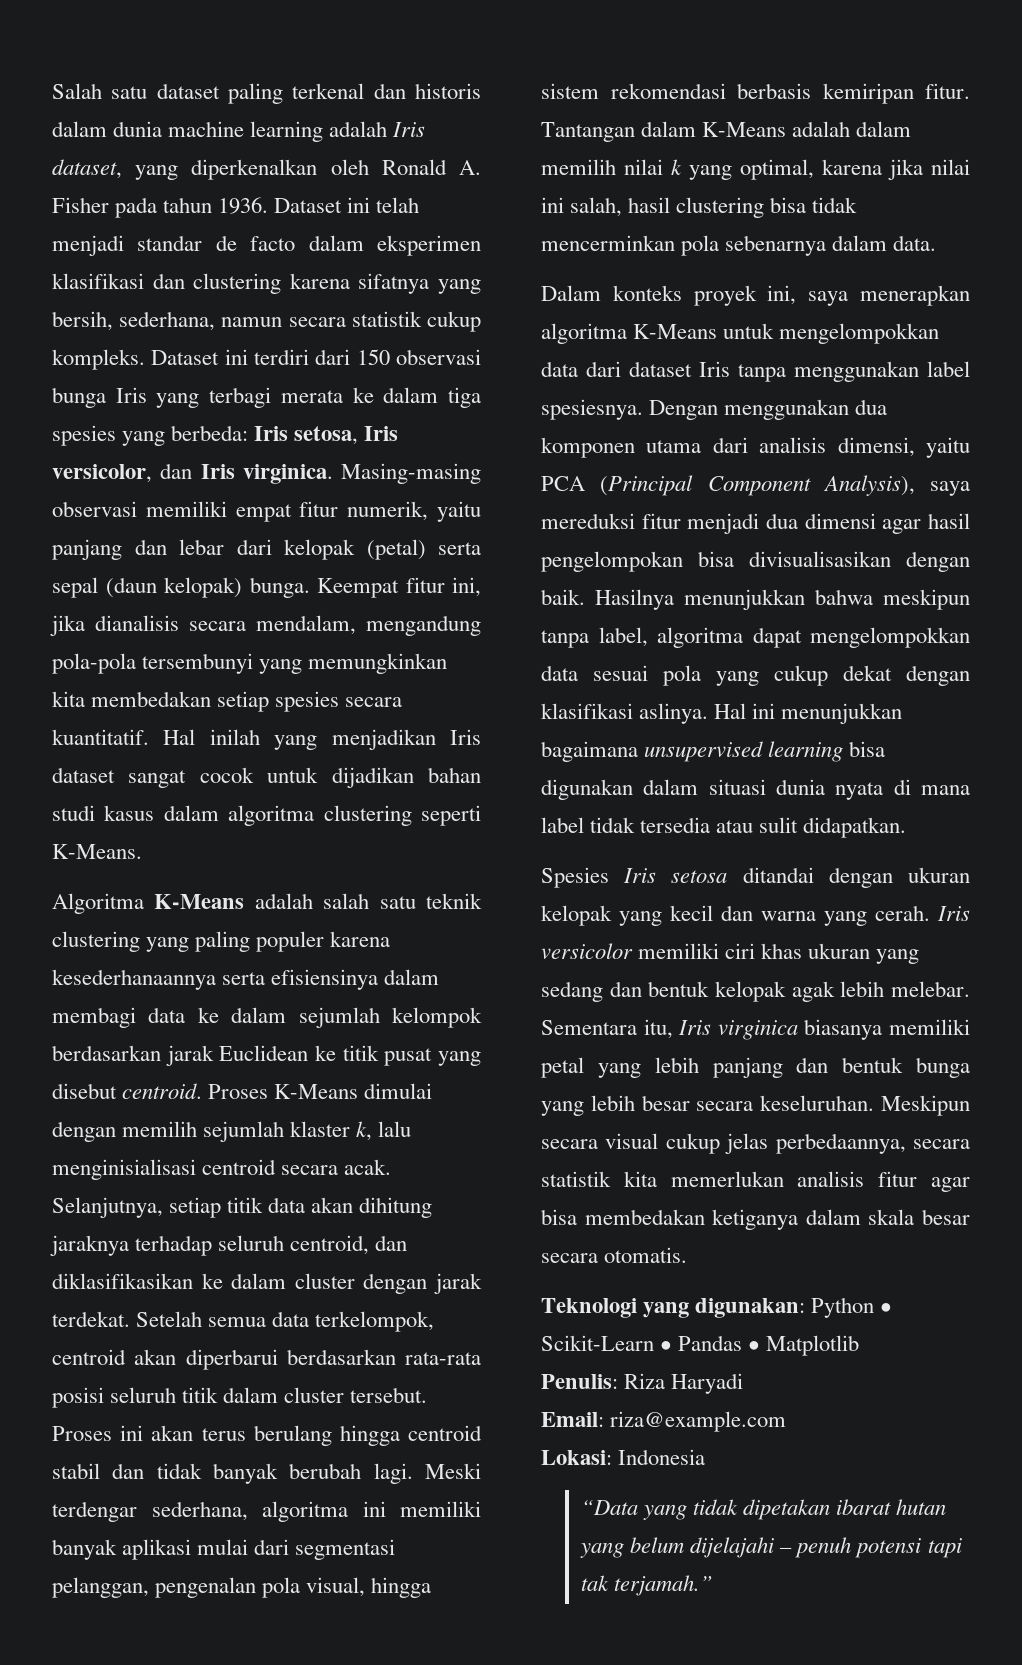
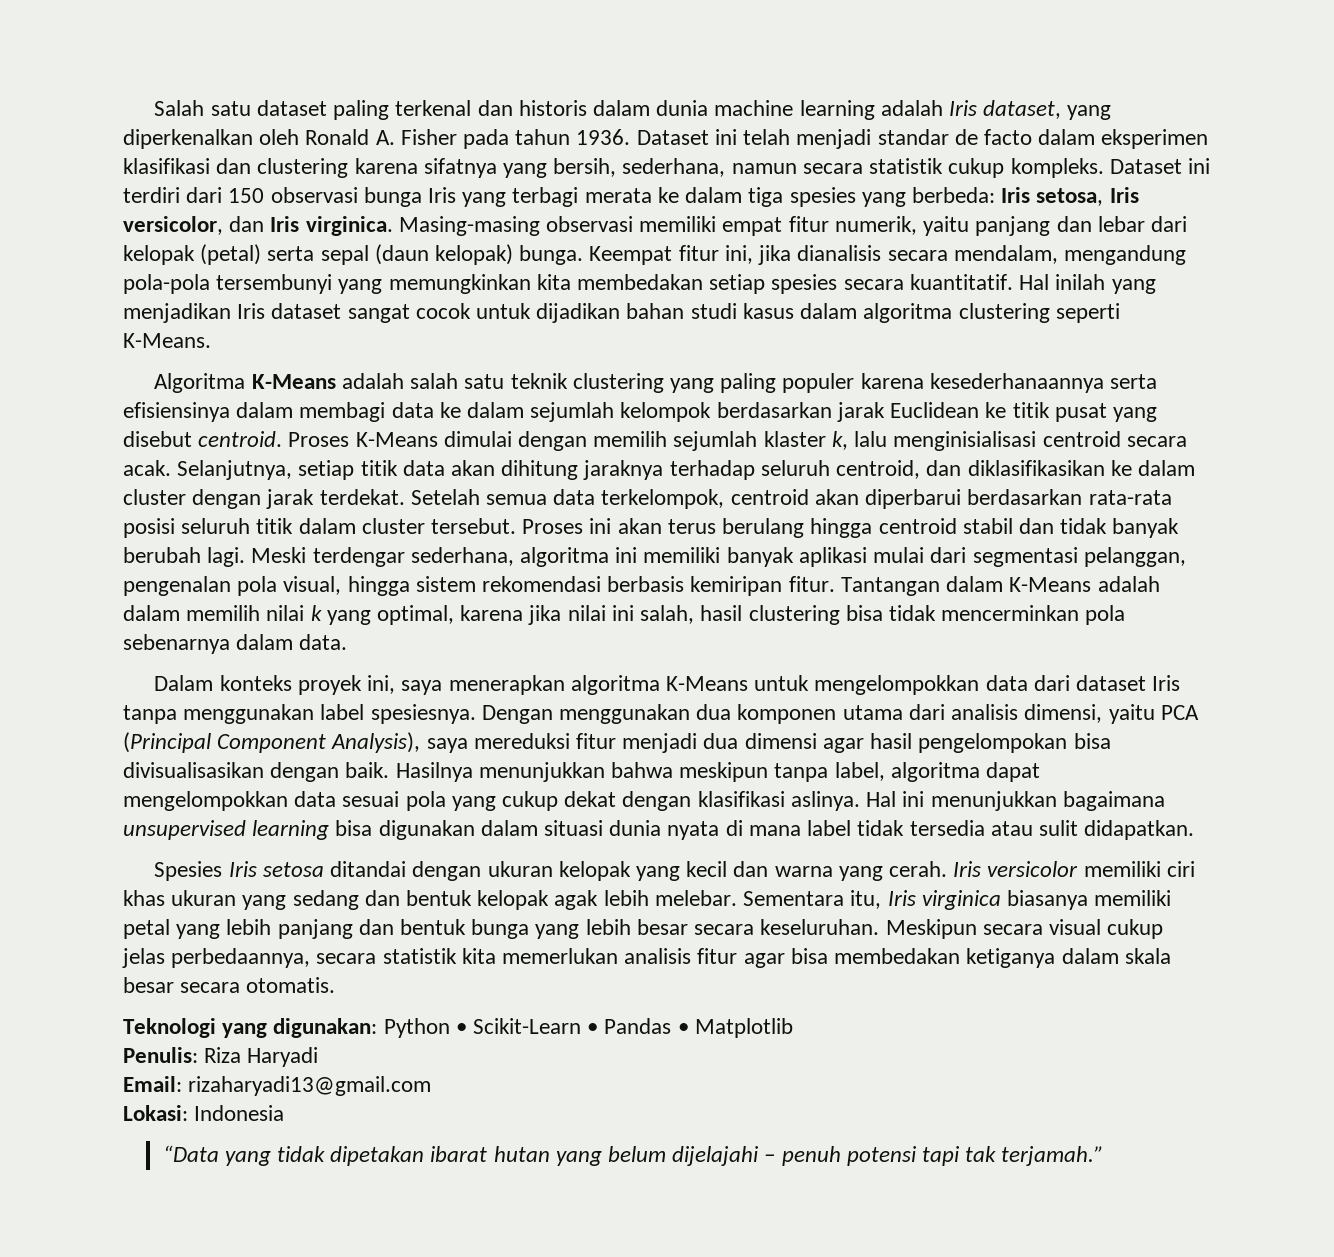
- Email: riza@example.com
+ Email: rizaharyadi13@gmail.com

